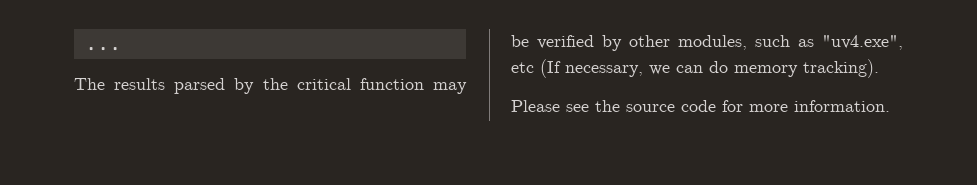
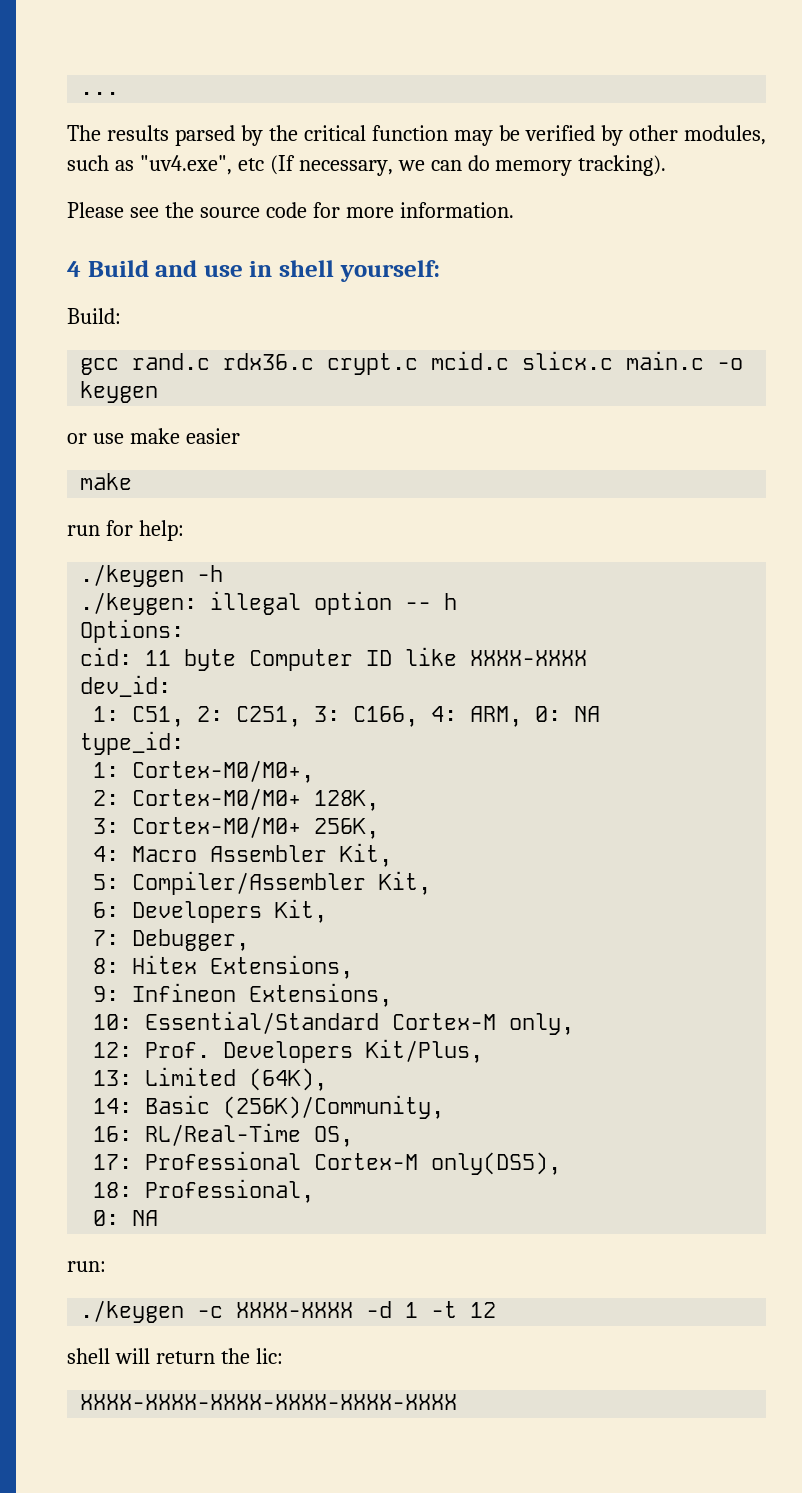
+ 4 Build and use in shell yourself:
+ Build:
+ gcc rand.c rdx36.c crypt.c mcid.c slicx.c main.c -o keygen
+ or use make easier
+ make
+ run for help:
+ ./keygen -h
+ ./keygen: illegal option -- h
+ Options:
+ cid: 11 byte Computer ID like XXXX-XXXX
+ dev_id:
+ 1: C51, 2: C251, 3: C166, 4: ARM, 0: NA
+ type_id:
+ 1: Cortex-M0/M0+,
+ 2: Cortex-M0/M0+ 128K,
+ 3: Cortex-M0/M0+ 256K,
+ 4: Macro Assembler Kit,
+ 5: Compiler/Assembler Kit,
+ 6: Developers Kit,
+ 7: Debugger,
+ 8: Hitex Extensions,
+ 9: Infineon Extensions,
+ 10: Essential/Standard Cortex-M only,
+ 12: Prof. Developers Kit/Plus,
+ 13: Limited (64K),
+ 14: Basic (256K)/Community,
+ 16: RL/Real-Time OS,
+ 17: Professional Cortex-M only(DS5),
+ 18: Professional,
+ 0: NA
+ run:
+ ./keygen -c XXXX-XXXX -d 1 -t 12
+ shell will return the lic:
+ XXXX-XXXX-XXXX-XXXX-XXXX-XXXX

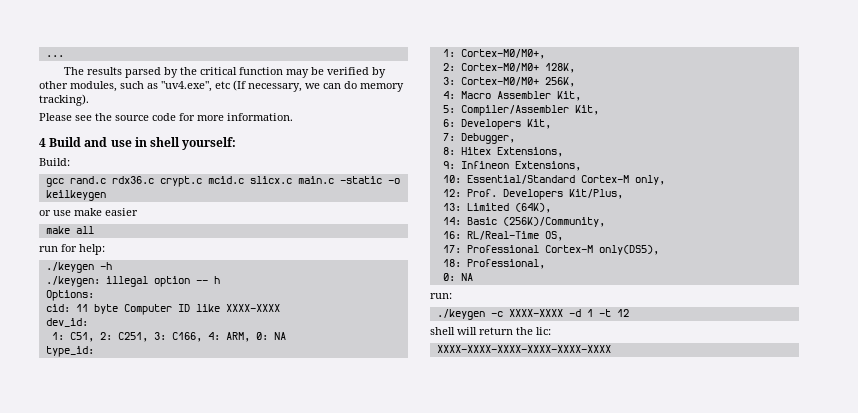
- gcc rand.c rdx36.c crypt.c mcid.c slicx.c main.c -o keygen
+ gcc rand.c rdx36.c crypt.c mcid.c slicx.c main.c -static -o keilkeygen
  or use make easier
- make
+ make all

